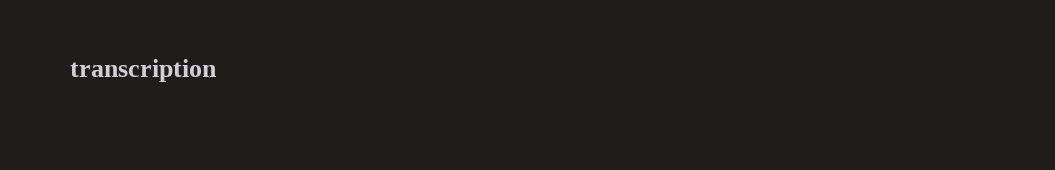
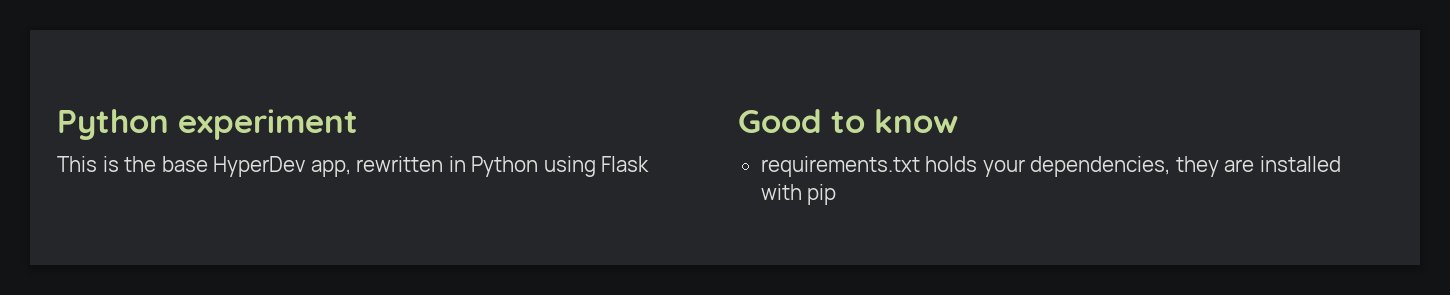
- transcription
+ Python experiment
+ This is the base HyperDev app, rewritten in Python using Flask
+ Good to know
+ requirements.txt holds your dependencies, they are installed with pip

